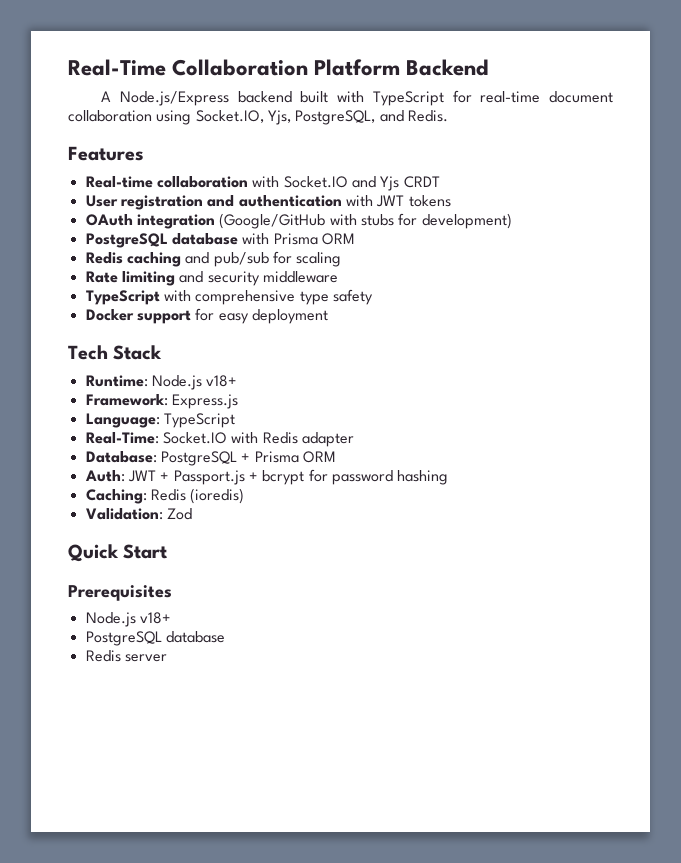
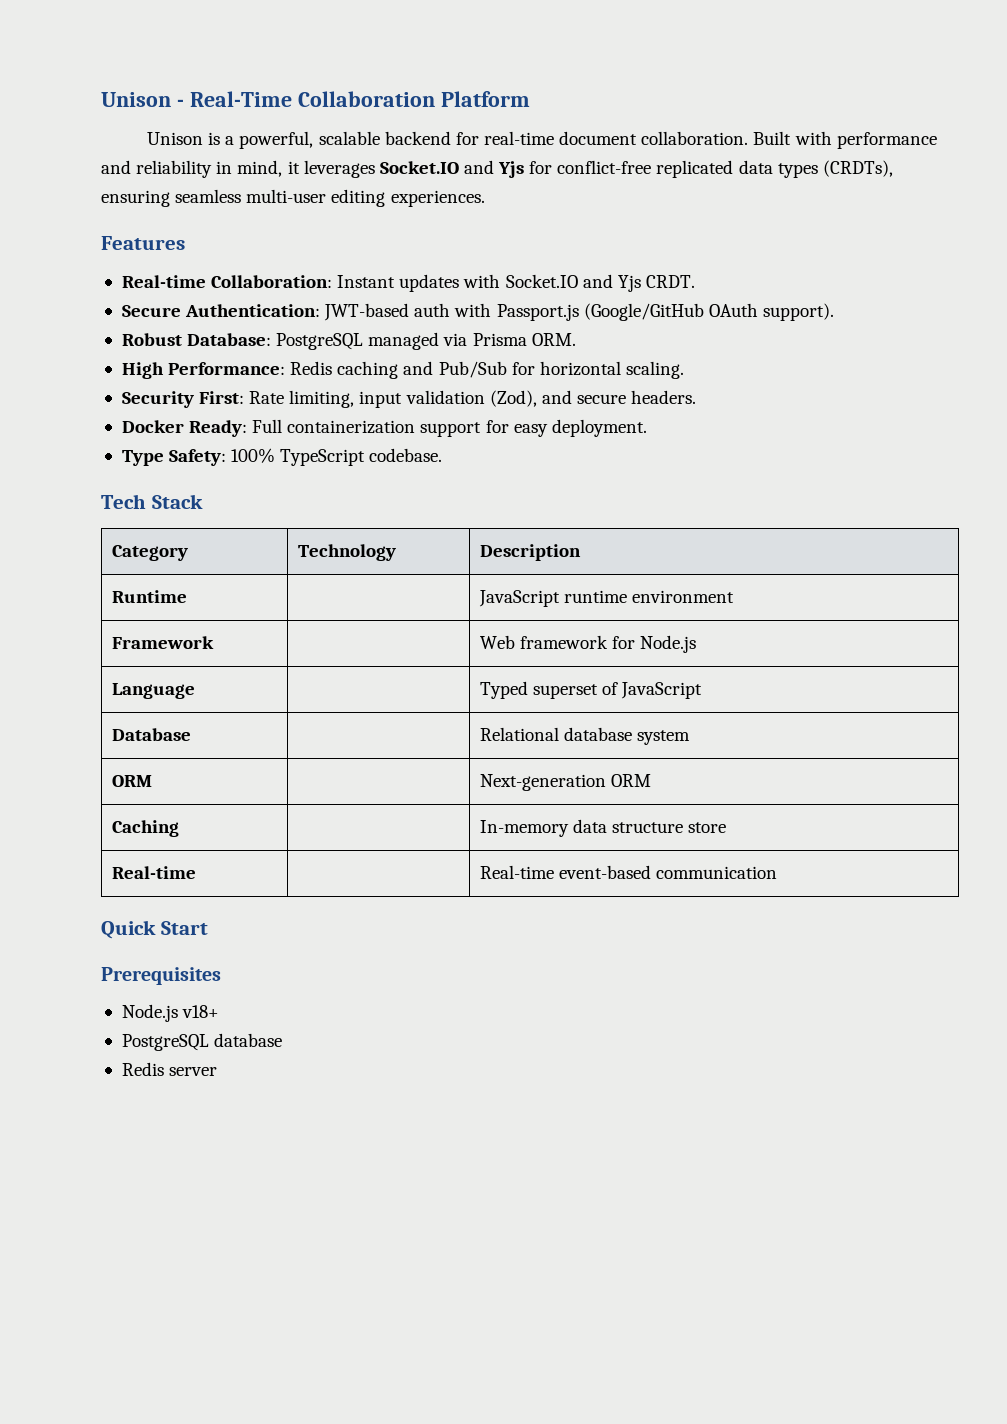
- Real-Time Collaboration Platform Backend
- A Node.js/Express backend built with TypeScript for real-time document collaboration using Socket.IO, Yjs, PostgreSQL, and Redis.
+ Unison - Real-Time Collaboration Platform
+ Unison is a powerful, scalable backend for real-time document collaboration. Built with performance and reliability in mind, it leverages Socket.IO and Yjs for conflict-free replicated data types (CRDTs), ensuring seamless multi-user editing experiences.
- Real-time collaboration with Socket.IO and Yjs CRDT
- User registration and authentication with JWT tokens
- OAuth integration (Google/GitHub with stubs for development)
- PostgreSQL database with Prisma ORM
- Redis caching and pub/sub for scaling
- Rate limiting and security middleware
- TypeScript with comprehensive type safety
- Docker support for easy deployment
+ Real-time Collaboration: Instant updates with Socket.IO and Yjs CRDT.
+ Secure Authentication: JWT-based auth with Passport.js (Google/GitHub OAuth support).
+ Robust Database: PostgreSQL managed via Prisma ORM.
+ High Performance: Redis caching and Pub/Sub for horizontal scaling.
+ Security First: Rate limiting, input validation (Zod), and secure headers.
+ Docker Ready: Full containerization support for easy deployment.
+ Type Safety: 100% TypeScript codebase.
  Tech Stack
- Runtime: Node.js v18+
- Framework: Express.js
- Language: TypeScript
- Real-Time: Socket.IO with Redis adapter
- Database: PostgreSQL + Prisma ORM
- Auth: JWT + Passport.js + bcrypt for password hashing
- Caching: Redis (ioredis)
- Validation: Zod
+ Category | Technology | Description
+ Runtime | | JavaScript runtime environment
+ Framework | | Web framework for Node.js
+ Language | | Typed superset of JavaScript
+ Database | | Relational database system
+ ORM | | Next-generation ORM
+ Caching | | In-memory data structure store
+ Real-time | | Real-time event-based communication

